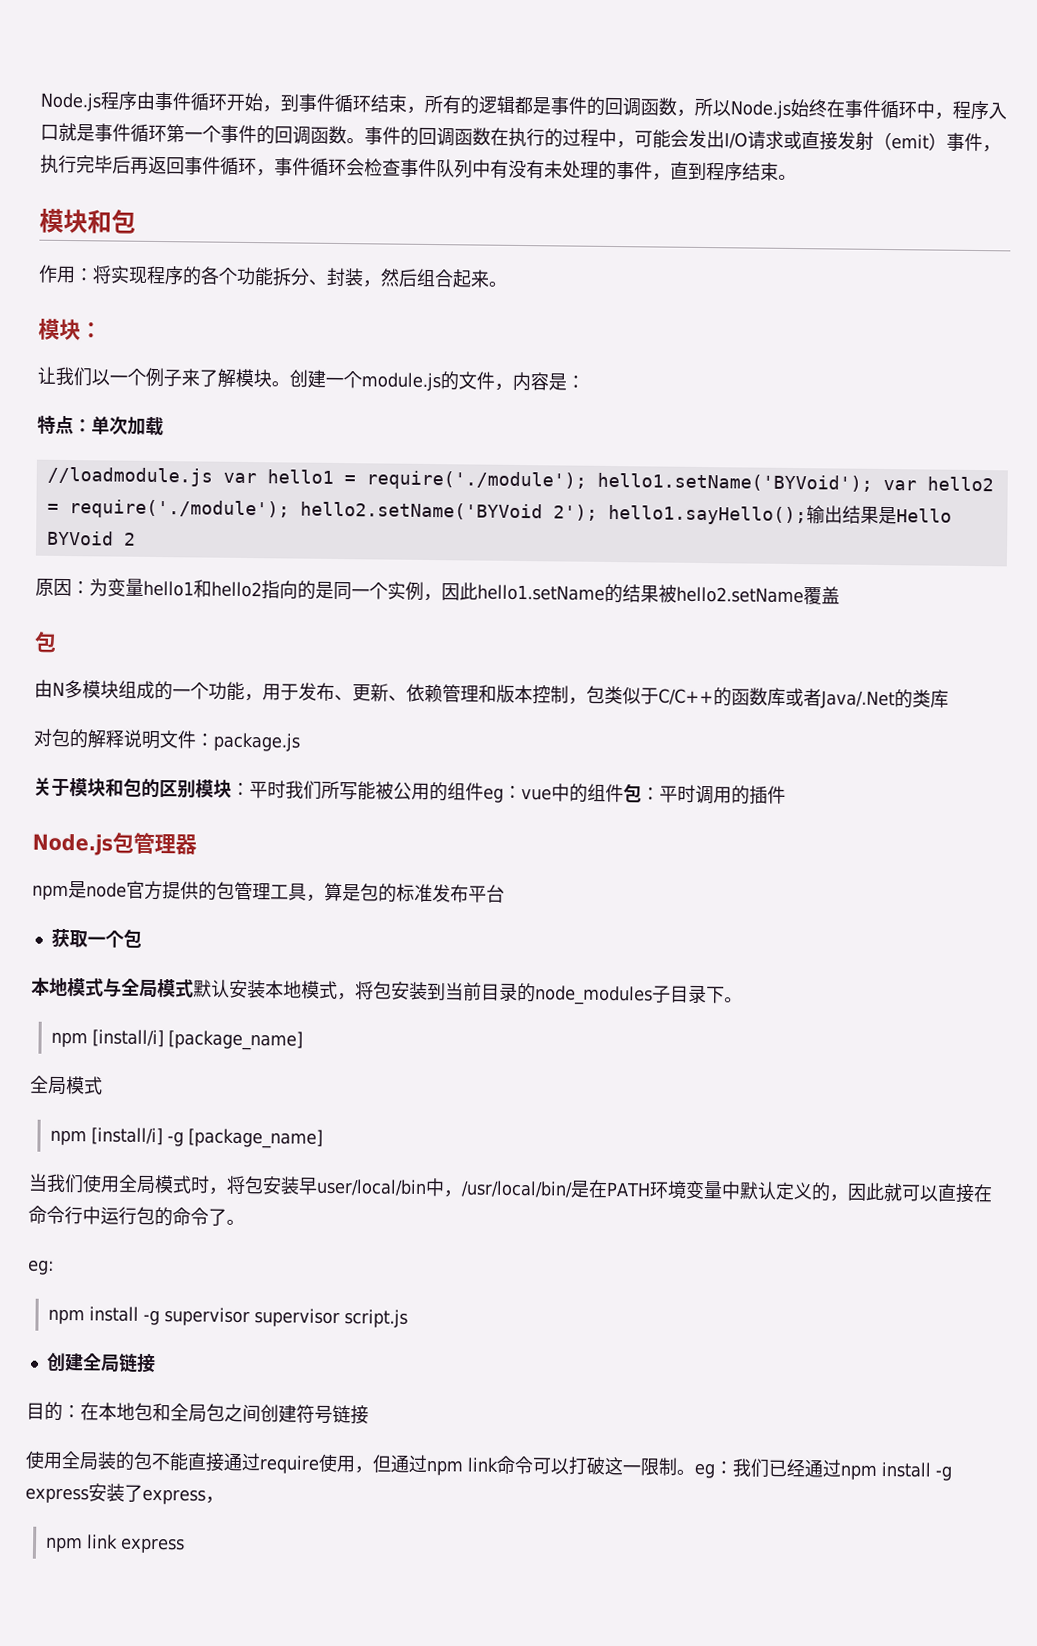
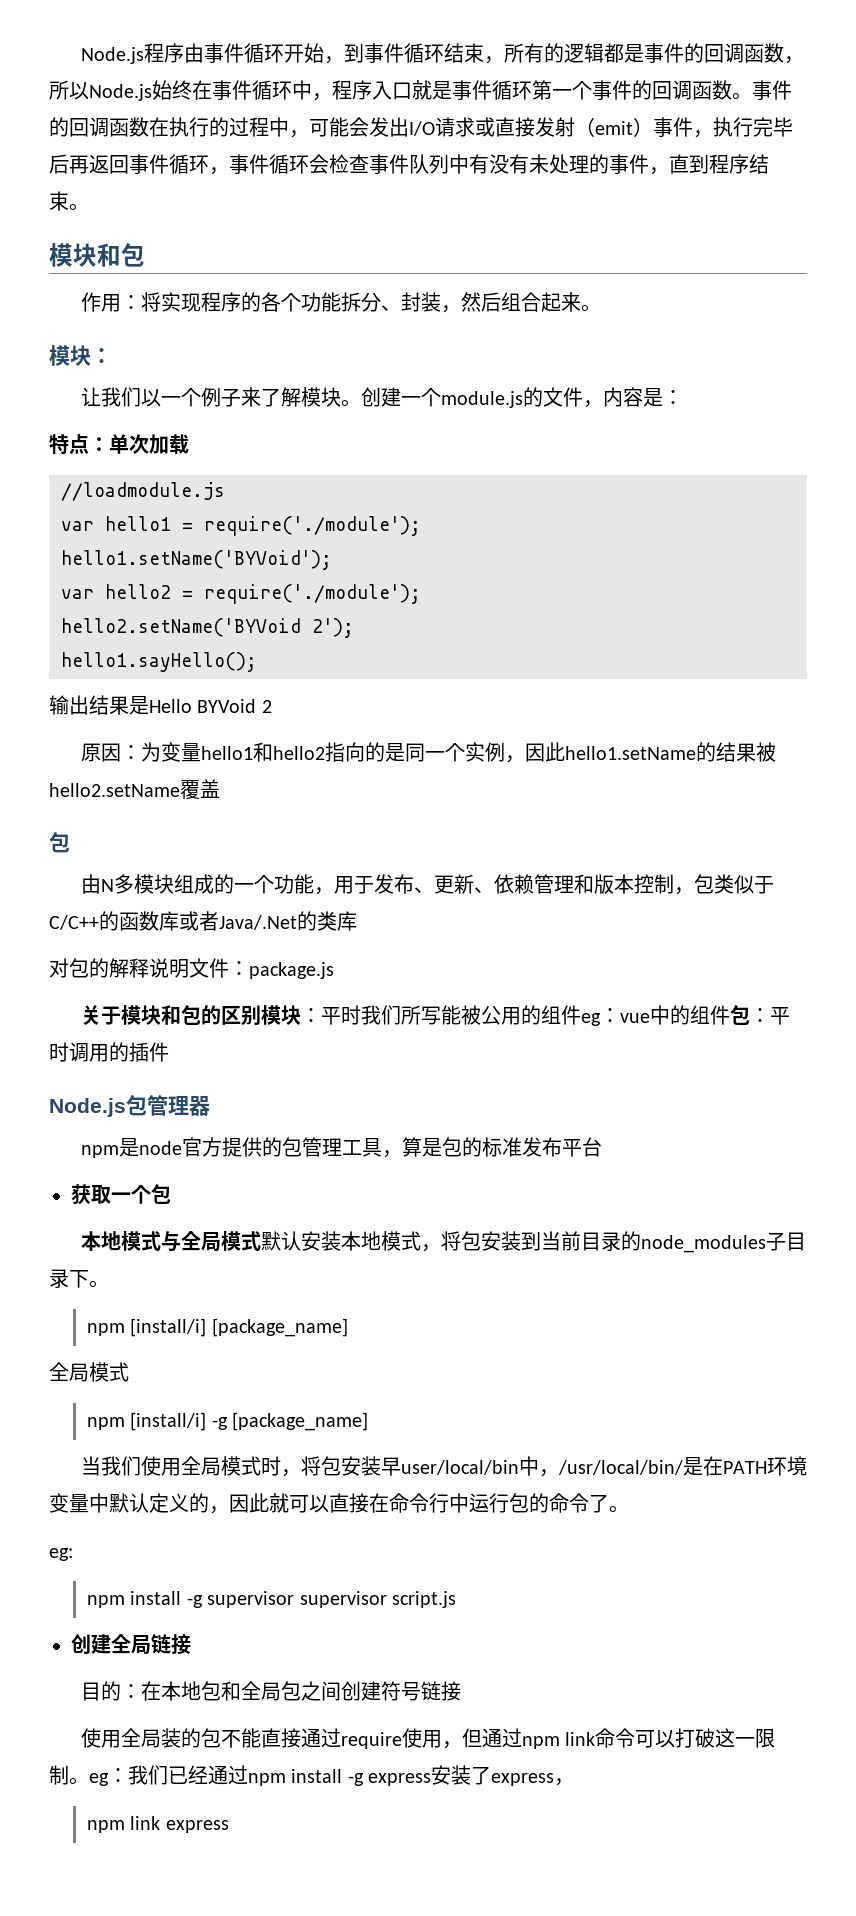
- //loadmodule.js var hello1 = require('./module'); hello1.setName('BYVoid'); var hello2 = require('./module'); hello2.setName('BYVoid 2'); hello1.sayHello();输出结果是Hello BYVoid 2
+ //loadmodule.js
+ var hello1 = require('./module');
+ hello1.setName('BYVoid');
+ var hello2 = require('./module');
+ hello2.setName('BYVoid 2');
+ hello1.sayHello();
+ 输出结果是Hello BYVoid 2

